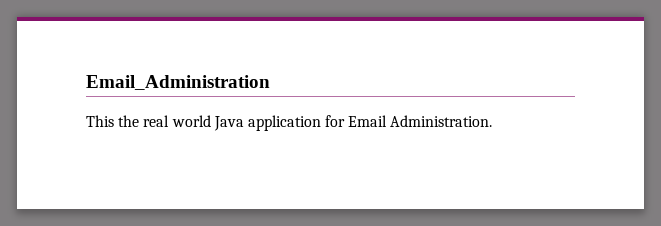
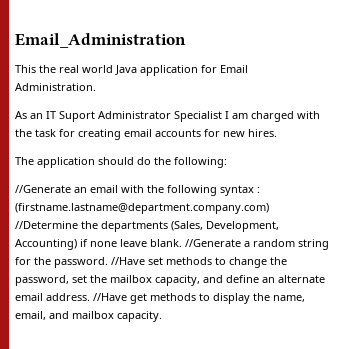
+ As an IT Suport Administrator Specialist I am charged with the task for creating email accounts for new hires.
+ The application should do the following:
+ //Generate an email with the following syntax : (firstname.lastname@department.company.com) //Determine the departments (Sales, Development, Accounting) if none leave blank. //Generate a random string for the password. //Have set methods to change the password, set the mailbox capacity, and define an alternate email address. //Have get methods to display the name, email, and mailbox capacity.

